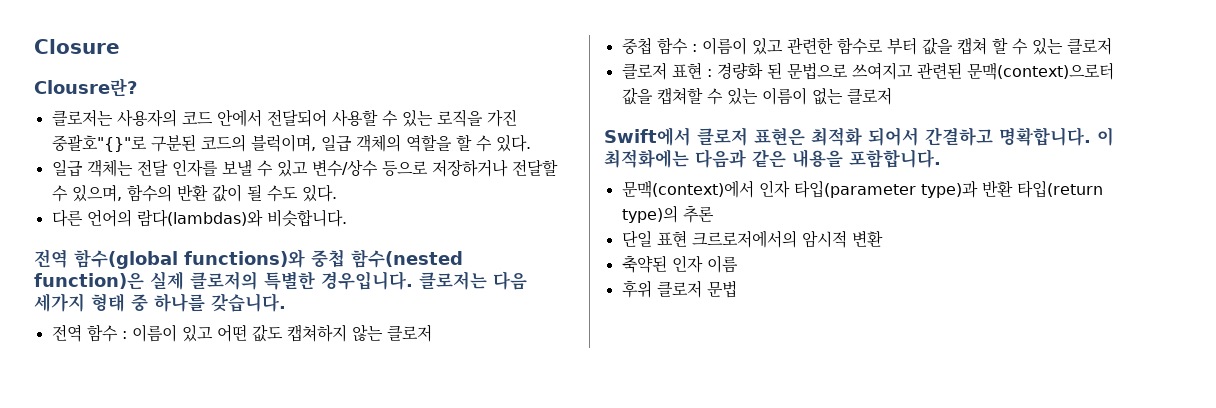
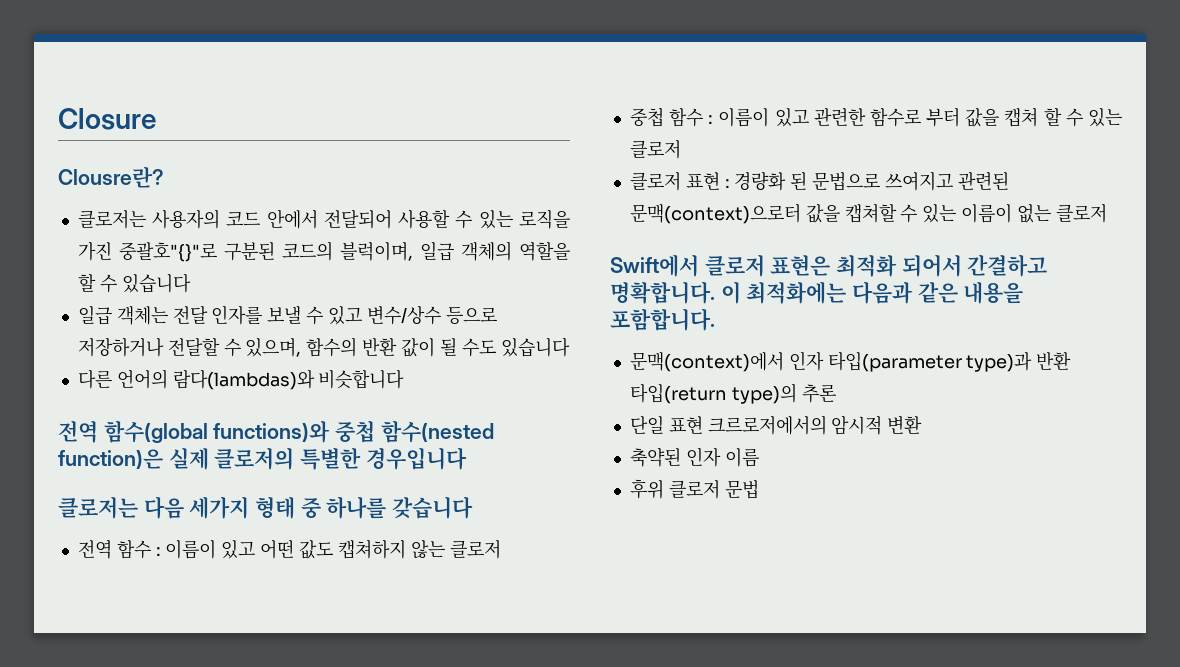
- 클로저는 사용자의 코드 안에서 전달되어 사용할 수 있는 로직을 가진 중괄호"{}"로 구분된 코드의 블럭이며, 일급 객체의 역할을 할 수 있다.
+ 클로저는 사용자의 코드 안에서 전달되어 사용할 수 있는 로직을 가진 중괄호"{}"로 구분된 코드의 블럭이며, 일급 객체의 역할을 할 수 있습니다
- 일급 객체는 전달 인자를 보낼 수 있고 변수/상수 등으로 저장하거나 전달할 수 있으며, 함수의 반환 값이 될 수도 있다.
+ 일급 객체는 전달 인자를 보낼 수 있고 변수/상수 등으로 저장하거나 전달할 수 있으며, 함수의 반환 값이 될 수도 있습니다
- 다른 언어의 람다(lambdas)와 비슷합니다.
+ 다른 언어의 람다(lambdas)와 비슷합니다
- 전역 함수(global functions)와 중첩 함수(nested function)은 실제 클로저의 특별한 경우입니다. 클로저는 다음 세가지 형태 중 하나를 갖습니다.
+ 전역 함수(global functions)와 중첩 함수(nested function)은 실제 클로저의 특별한 경우입니다
+ 클로저는 다음 세가지 형태 중 하나를 갖습니다

